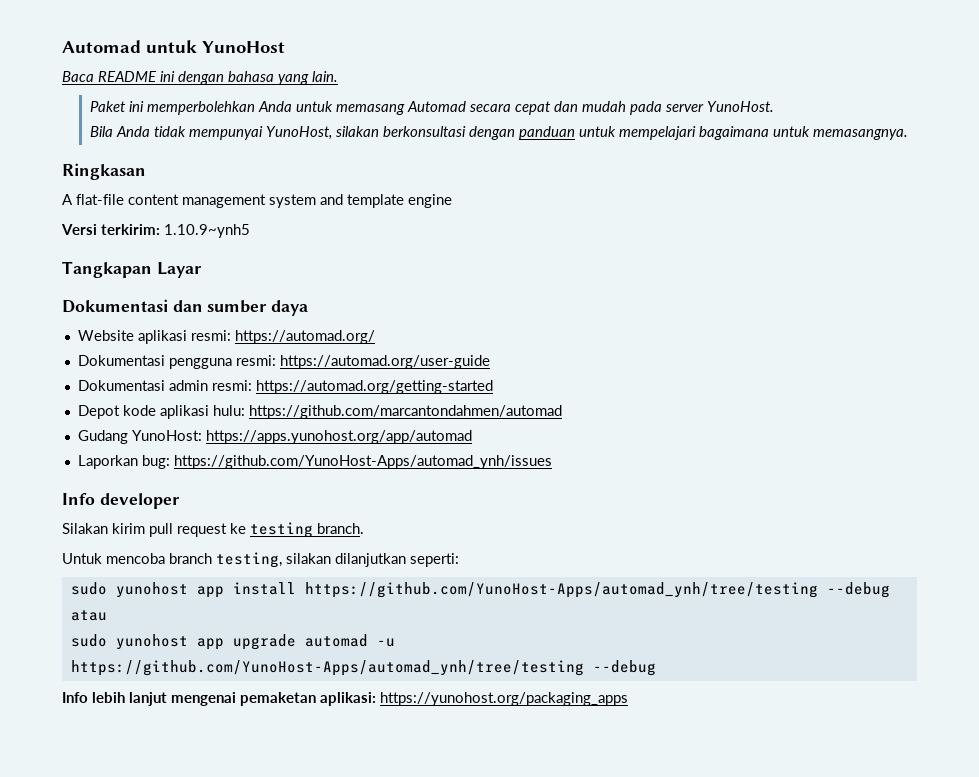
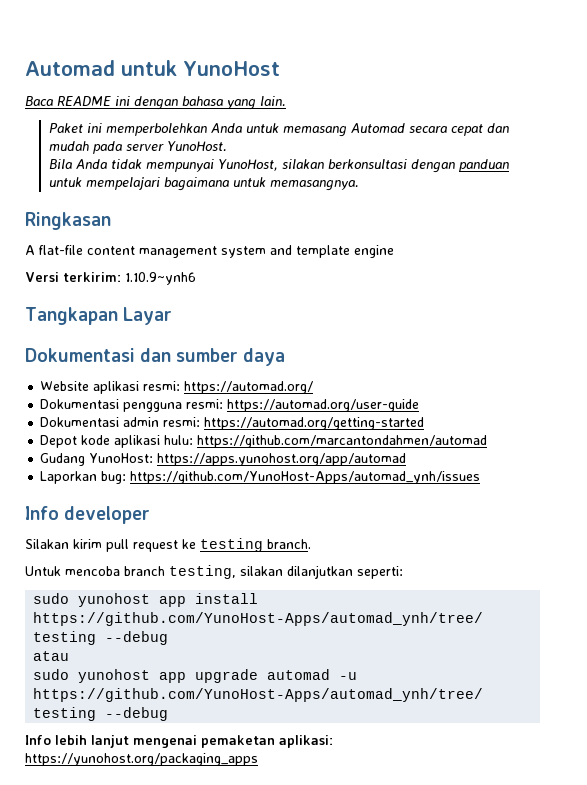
- Versi terkirim: 1.10.9~ynh5
+ Versi terkirim: 1.10.9~ynh6

